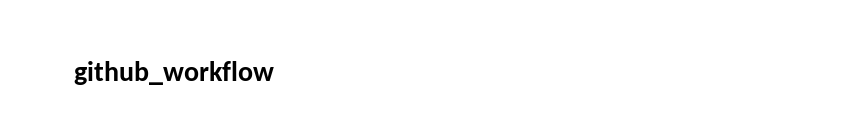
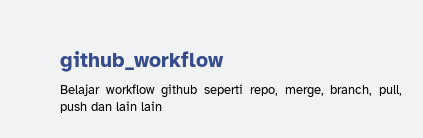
+ Belajar workflow github seperti repo, merge, branch, pull, push dan lain lain

